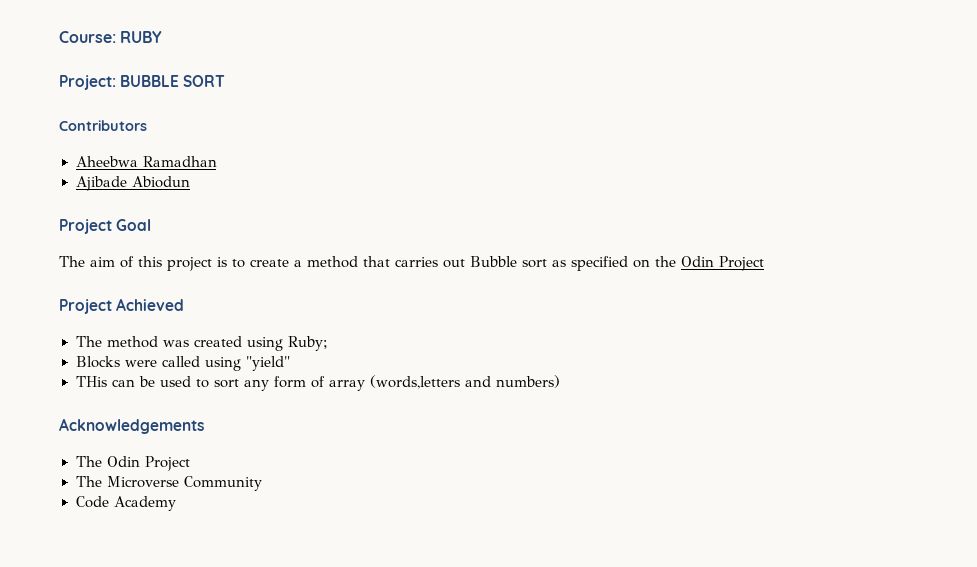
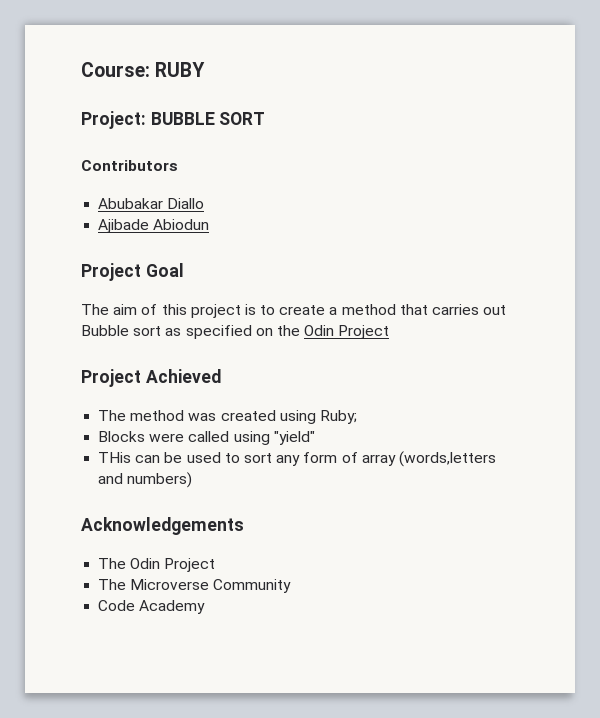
- Aheebwa Ramadhan
+ Abubakar Diallo

